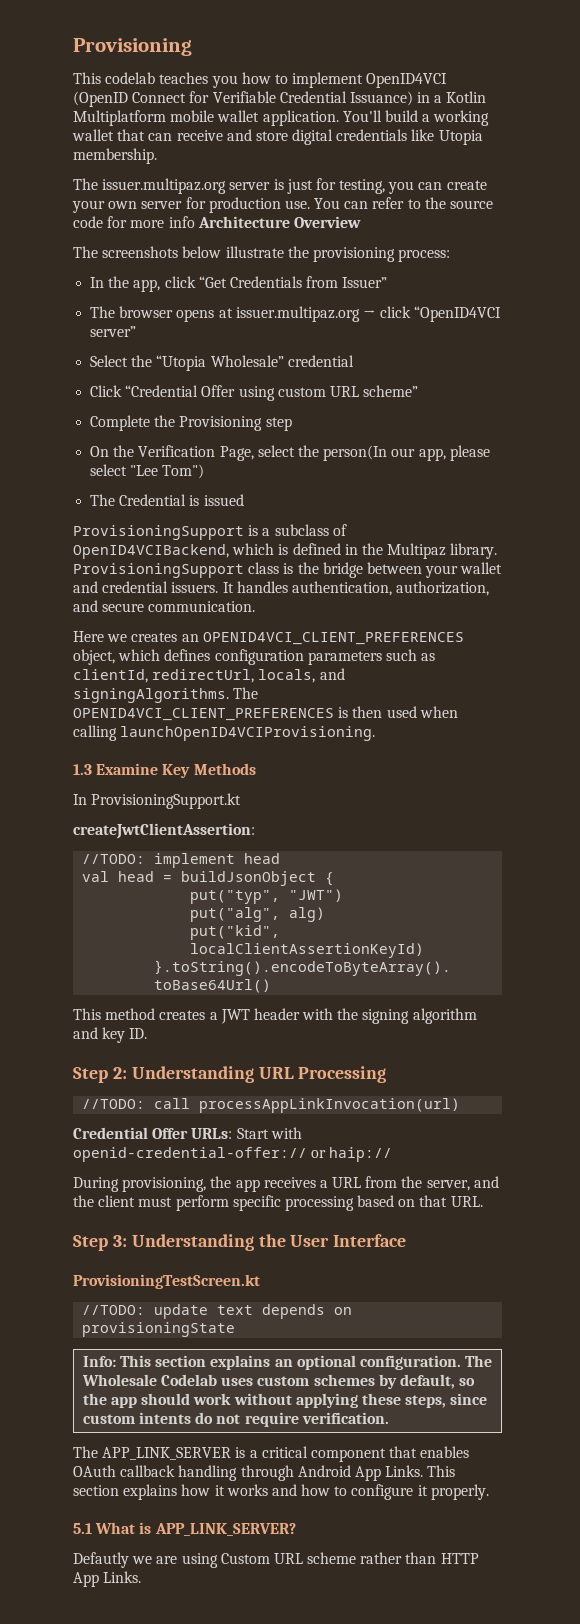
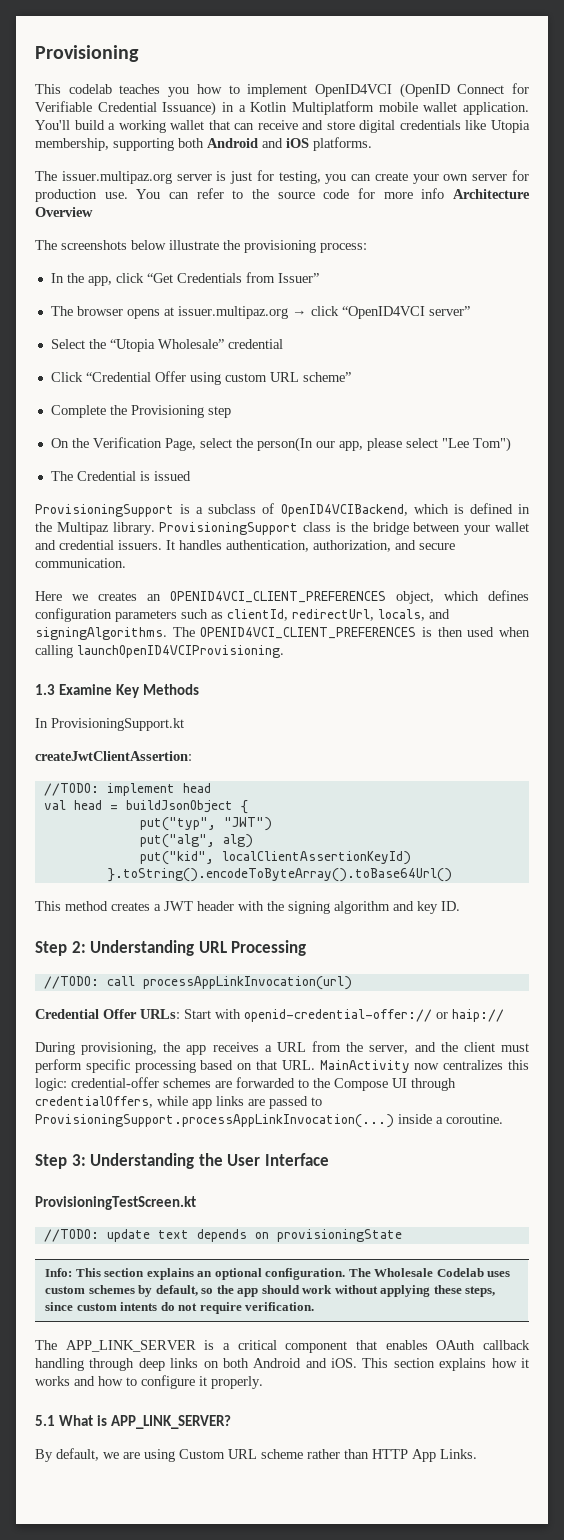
- You'll build a working wallet that can receive and store digital credentials like Utopia membership.
+ You'll build a working wallet that can receive and store digital credentials like Utopia membership, supporting both Android and iOS platforms.
- During provisioning, the app receives a URL from the server, and the client must perform specific processing based on that URL.
+ During provisioning, the app receives a URL from the server, and the client must perform specific processing based on that URL. MainActivity now centralizes this logic: credential-offer schemes are forwarded to the Compose UI through credentialOffers, while app links are passed to ProvisioningSupport.processAppLinkInvocation(...) inside a coroutine.
- The APP_LINK_SERVER is a critical component that enables OAuth callback handling through Android App Links.
+ The APP_LINK_SERVER is a critical component that enables OAuth callback handling through deep links on both Android and iOS.
- Defautly we are using Custom URL scheme rather than HTTP App Links.
+ By default, we are using Custom URL scheme rather than HTTP App Links.

